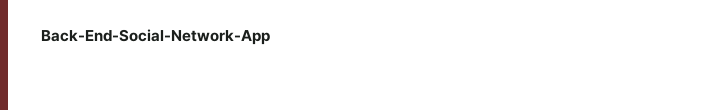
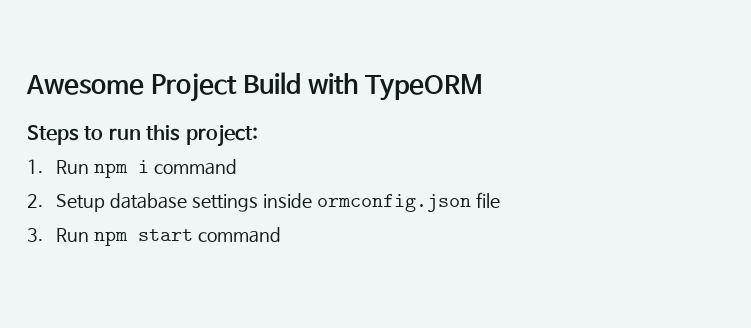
- Back-End-Social-Network-App
+ Awesome Project Build with TypeORM
+ Steps to run this project:
+ 1. Run npm i command
+ 2. Setup database settings inside ormconfig.json file
+ 3. Run npm start command

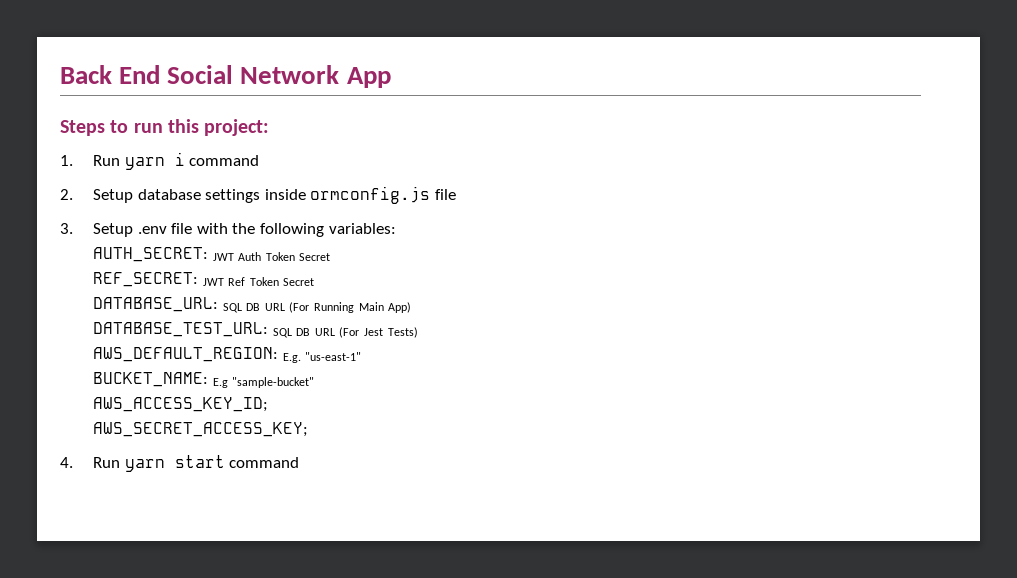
- Awesome Project Build with TypeORM
+ Back End Social Network App
- 1. Run npm i command
+ 1. Run yarn i command
- 2. Setup database settings inside ormconfig.json file
+ 2. Setup database settings inside ormconfig.js file
- 3. Run npm start command
+ 3. Setup .env file with the following variables:
+ AUTH_SECRET: JWT Auth Token Secret
+ REF_SECRET: JWT Ref Token Secret
+ DATABASE_URL: SQL DB URL (For Running Main App)
+ DATABASE_TEST_URL: SQL DB URL (For Jest Tests)
+ AWS_DEFAULT_REGION: E.g. "us-east-1"
+ BUCKET_NAME: E.g "sample-bucket"
+ AWS_ACCESS_KEY_ID;
+ AWS_SECRET_ACCESS_KEY;
+ 4. Run yarn start command

